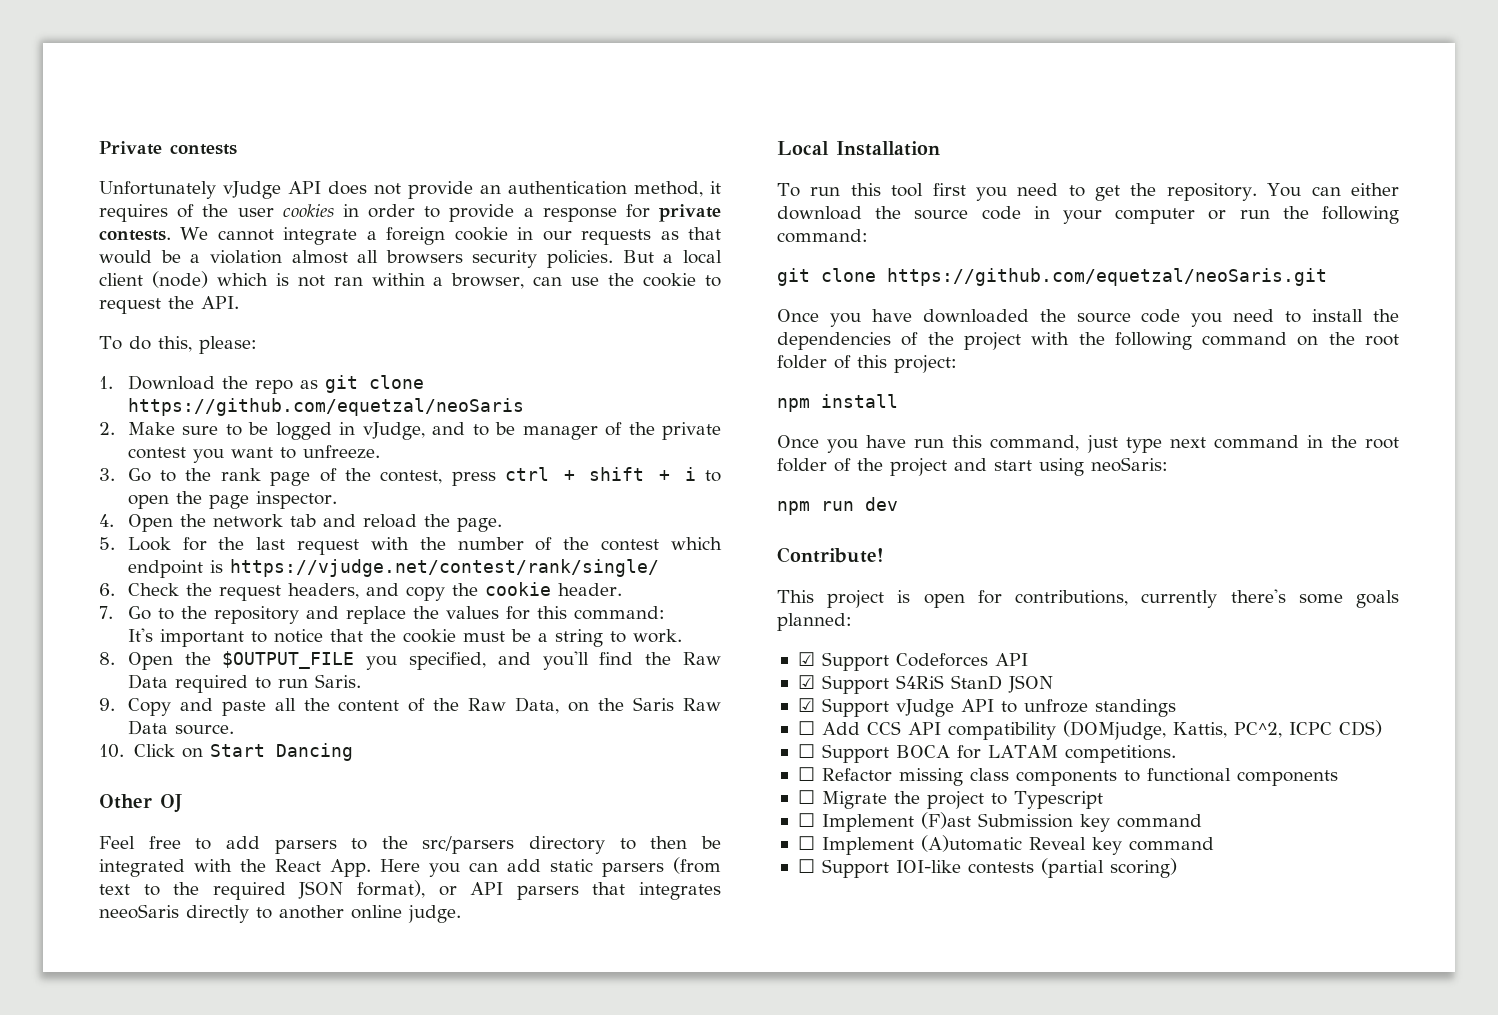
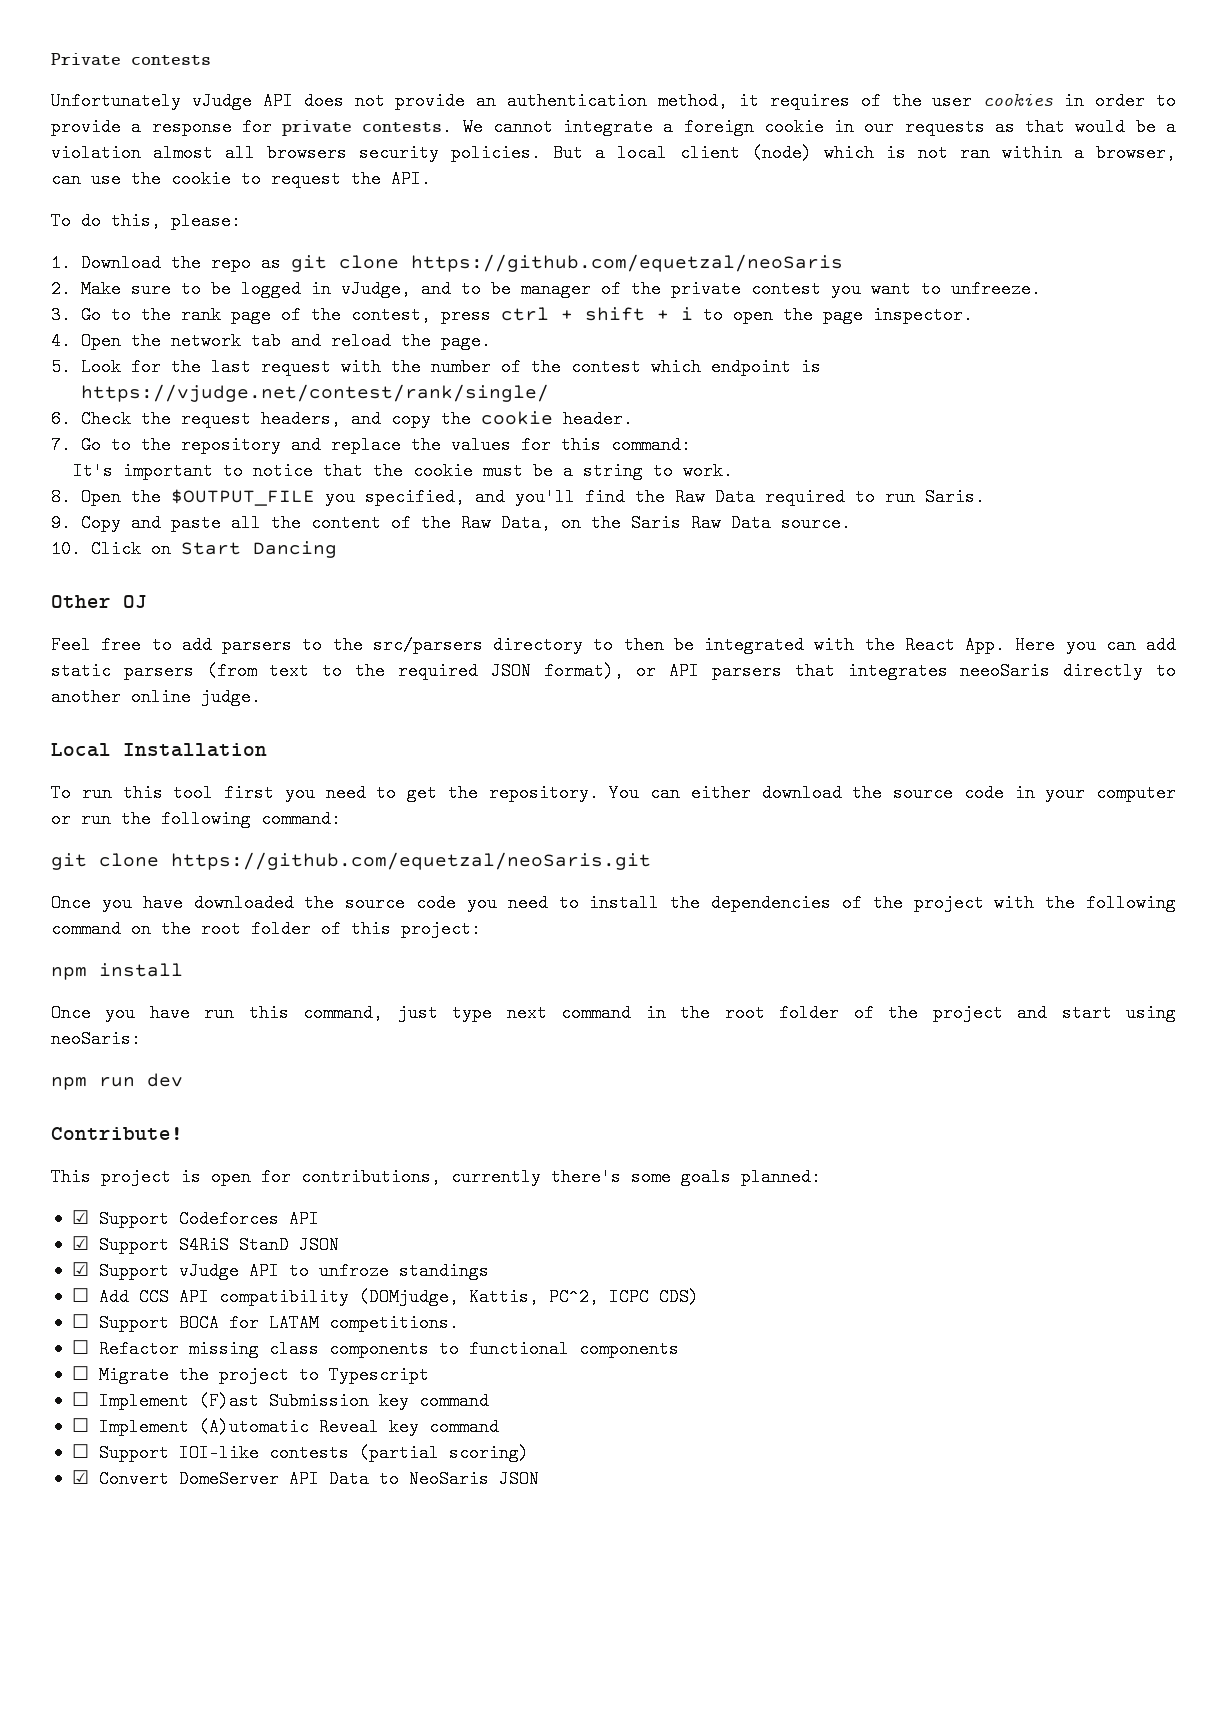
+ ☑ Convert DomeServer API Data to NeoSaris JSON

